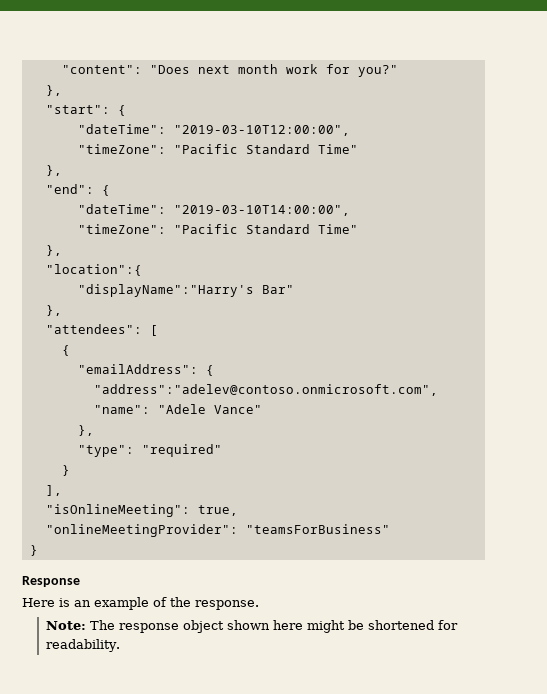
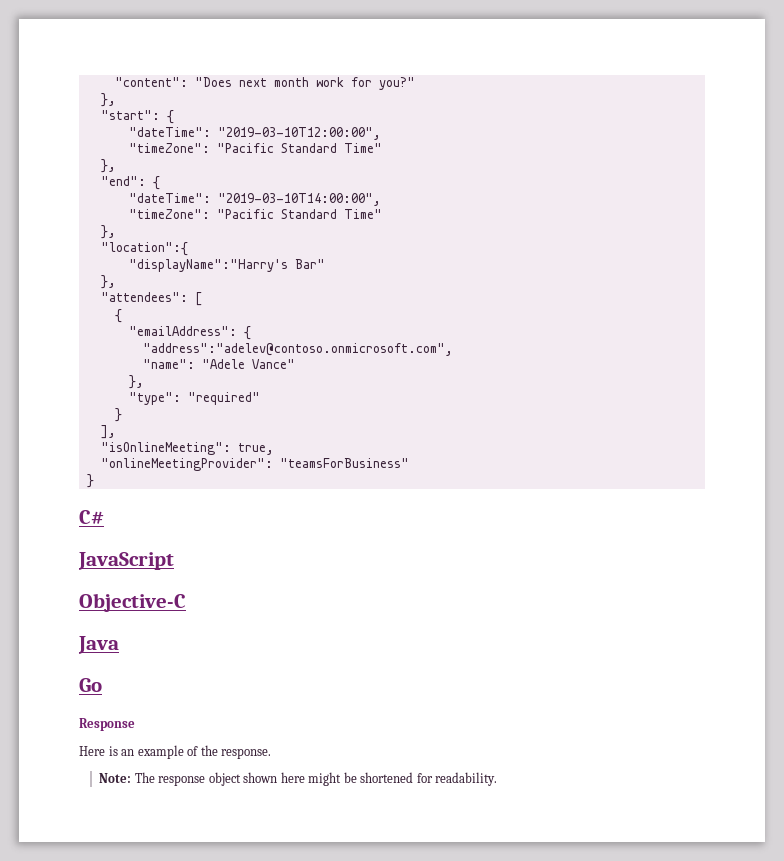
+ C#
+ JavaScript
+ Objective-C
+ Java
+ Go

